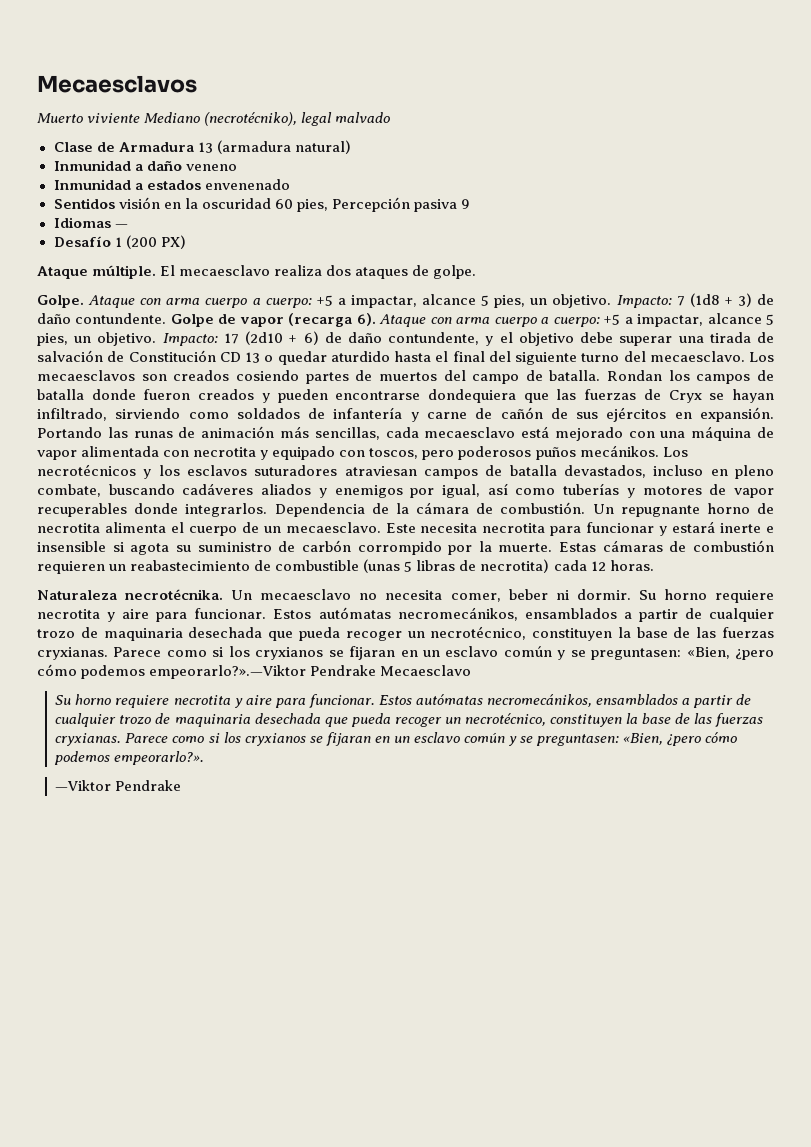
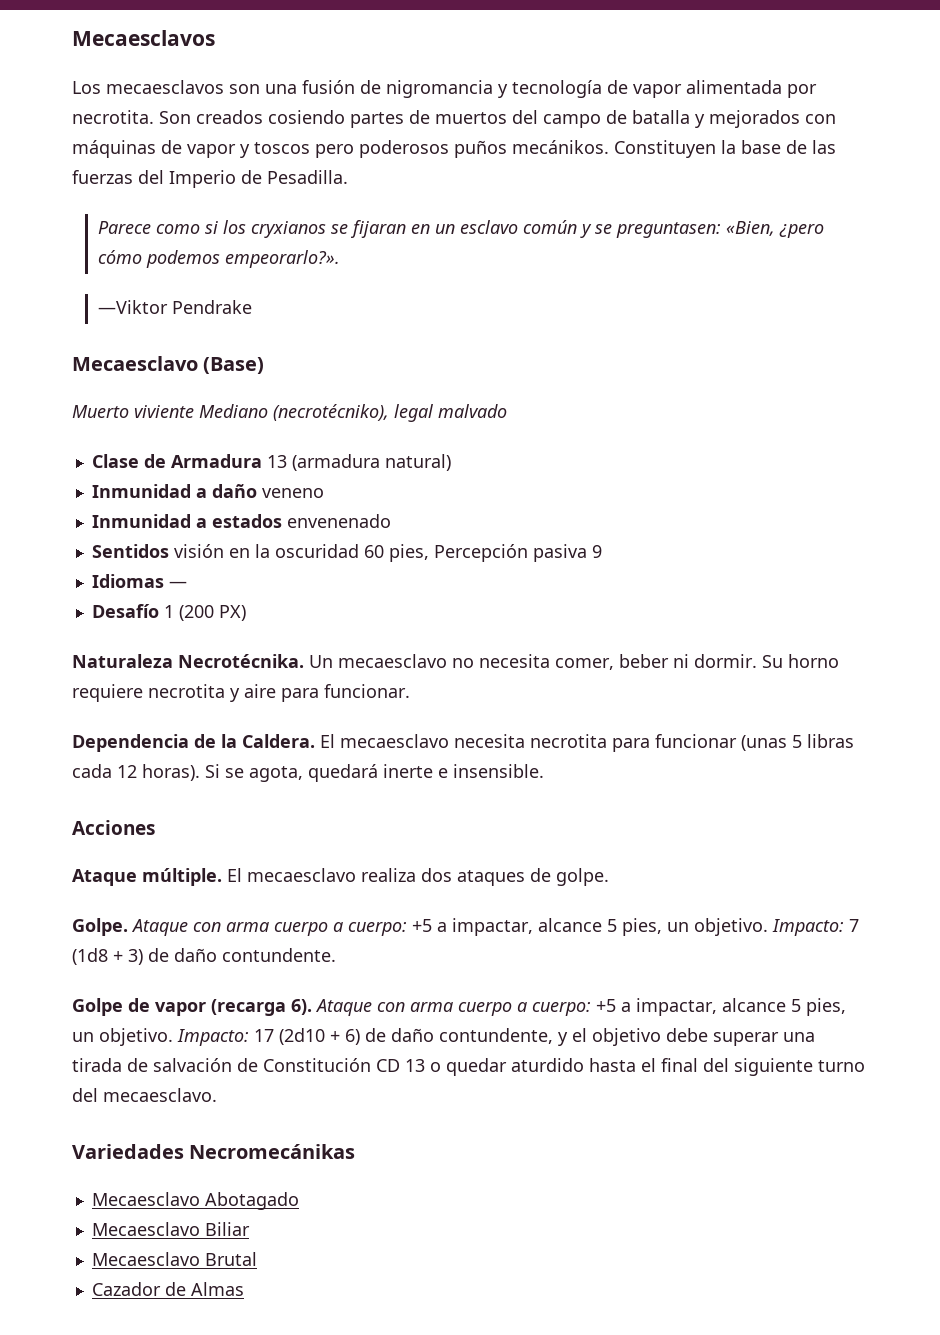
+ Los mecaesclavos son una fusión de nigromancia y tecnología de vapor alimentada por necrotita. Son creados cosiendo partes de muertos del campo de batalla y mejorados con máquinas de vapor y toscos pero poderosos puños mecánikos. Constituyen la base de las fuerzas del Imperio de Pesadilla.
+ Parece como si los cryxianos se fijaran en un esclavo común y se preguntasen: «Bien, ¿pero cómo podemos empeorarlo?».
+ —Viktor Pendrake
+ Mecaesclavo (Base)
+ Naturaleza Necrotécnika. Un mecaesclavo no necesita comer, beber ni dormir. Su horno requiere necrotita y aire para funcionar.
+ Dependencia de la Caldera. El mecaesclavo necesita necrotita para funcionar (unas 5 libras cada 12 horas). Si se agota, quedará inerte e insensible.
+ Acciones
- Impacto: 7 (1d8 + 3) de daño contundente. Golpe de vapor (recarga 6).
+ Impacto: 7 (1d8 + 3) de daño contundente.
+ Golpe de vapor (recarga 6).
- Impacto: 17 (2d10 + 6) de daño contundente, y el objetivo debe superar una tirada de salvación de Constitución CD 13 o quedar aturdido hasta el final del siguiente turno del mecaesclavo. Los mecaesclavos son creados cosiendo partes de muertos del campo de batalla. Rondan los campos de batalla donde fueron creados y pueden encontrarse dondequiera que las fuerzas de Cryx se hayan infiltrado, sirviendo como soldados de infantería y carne de cañón de sus ejércitos en expansión. Portando las runas de animación más sencillas, cada mecaesclavo está mejorado con una máquina de vapor alimentada con necrotita y equipado con toscos, pero poderosos puños mecánikos. Los necrotécnicos y los esclavos suturadores atraviesan campos de batalla devastados, incluso en pleno combate, buscando cadáveres aliados y enemigos por igual, así como tuberías y motores de vapor recuperables donde integrarlos. Dependencia de la cámara de combustión. Un repugnante horno de necrotita alimenta el cuerpo de un mecaesclavo. Este necesita necrotita para funcionar y estará inerte e insensible si agota su suministro de carbón corrompido por la muerte. Estas cámaras de combustión requieren un reabastecimiento de combustible (unas 5 libras de necrotita) cada 12 horas.
- Naturaleza necrotécnika. Un mecaesclavo no necesita comer, beber ni dormir. Su horno requiere necrotita y aire para funcionar. Estos autómatas necromecánikos, ensamblados a partir de cualquier trozo de maquinaria desechada que pueda recoger un necrotécnico, constituyen la base de las fuerzas cryxianas. Parece como si los cryxianos se fijaran en un esclavo común y se preguntasen: «Bien, ¿pero cómo podemos empeorarlo?».—Viktor Pendrake Mecaesclavo
- Su horno requiere necrotita y aire para funcionar. Estos autómatas necromecánikos, ensamblados a partir de cualquier trozo de maquinaria desechada que pueda recoger un necrotécnico, constituyen la base de las fuerzas cryxianas. Parece como si los cryxianos se fijaran en un esclavo común y se preguntasen: «Bien, ¿pero cómo podemos empeorarlo?».
- —Viktor Pendrake
+ Impacto: 17 (2d10 + 6) de daño contundente, y el objetivo debe superar una tirada de salvación de Constitución CD 13 o quedar aturdido hasta el final del siguiente turno del mecaesclavo.
+ Variedades Necromecánikas
+ Mecaesclavo Abotagado
+ Mecaesclavo Biliar
+ Mecaesclavo Brutal
+ Cazador de Almas

